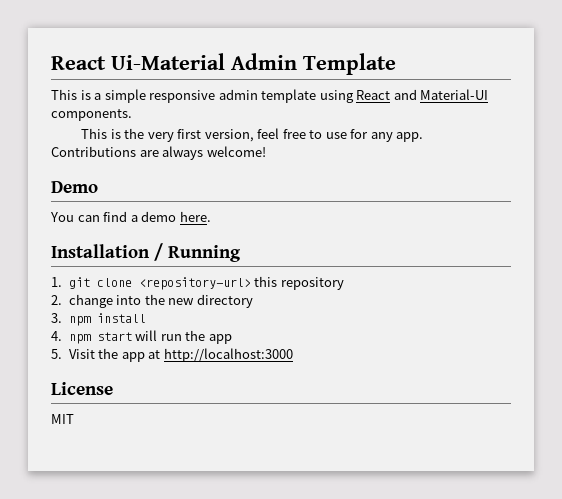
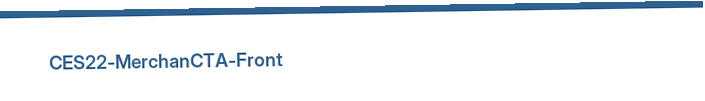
- React Ui-Material Admin Template
- This is a simple responsive admin template using React and Material-UI components.
- This is the very first version, feel free to use for any app. Contributions are always welcome!
- Demo
- You can find a demo here.
- Installation / Running
- 1. git clone <repository-url> this repository
- 2. change into the new directory
- 3. npm install
- 4. npm start will run the app
- 5. Visit the app at http://localhost:3000
- License
- MIT
+ CES22-MerchanCTA-Front

